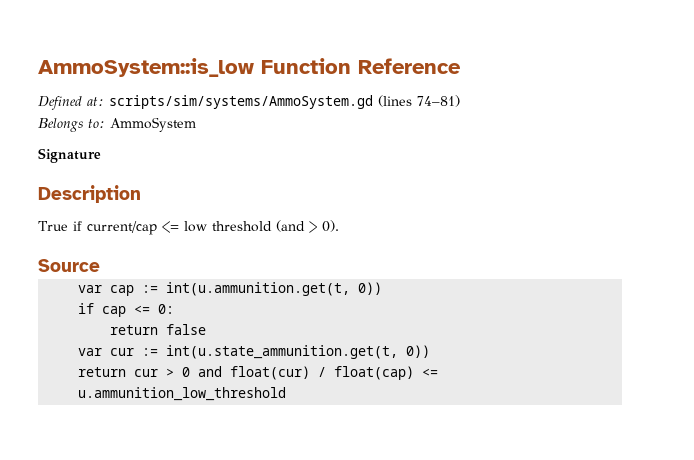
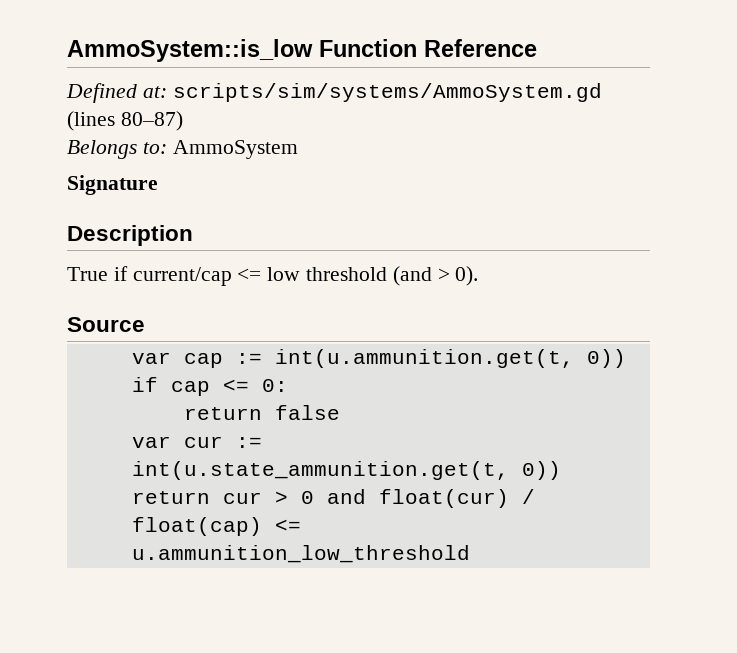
- Defined at: scripts/sim/systems/AmmoSystem.gd (lines 74–81)
+ Defined at: scripts/sim/systems/AmmoSystem.gd (lines 80–87)

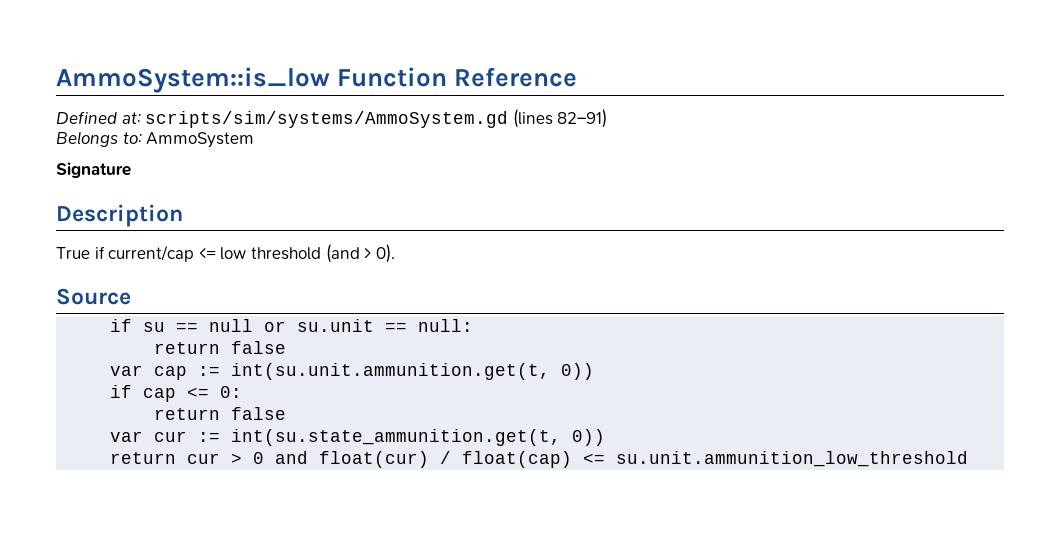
- Defined at: scripts/sim/systems/AmmoSystem.gd (lines 80–87)
+ Defined at: scripts/sim/systems/AmmoSystem.gd (lines 82–91)
+ if su == null or su.unit == null:
+ return false
- var cap := int(u.ammunition.get(t, 0))
+ var cap := int(su.unit.ammunition.get(t, 0))
- var cur := int(u.state_ammunition.get(t, 0))
+ var cur := int(su.state_ammunition.get(t, 0))
- return cur > 0 and float(cur) / float(cap) <= u.ammunition_low_threshold
+ return cur > 0 and float(cur) / float(cap) <= su.unit.ammunition_low_threshold

